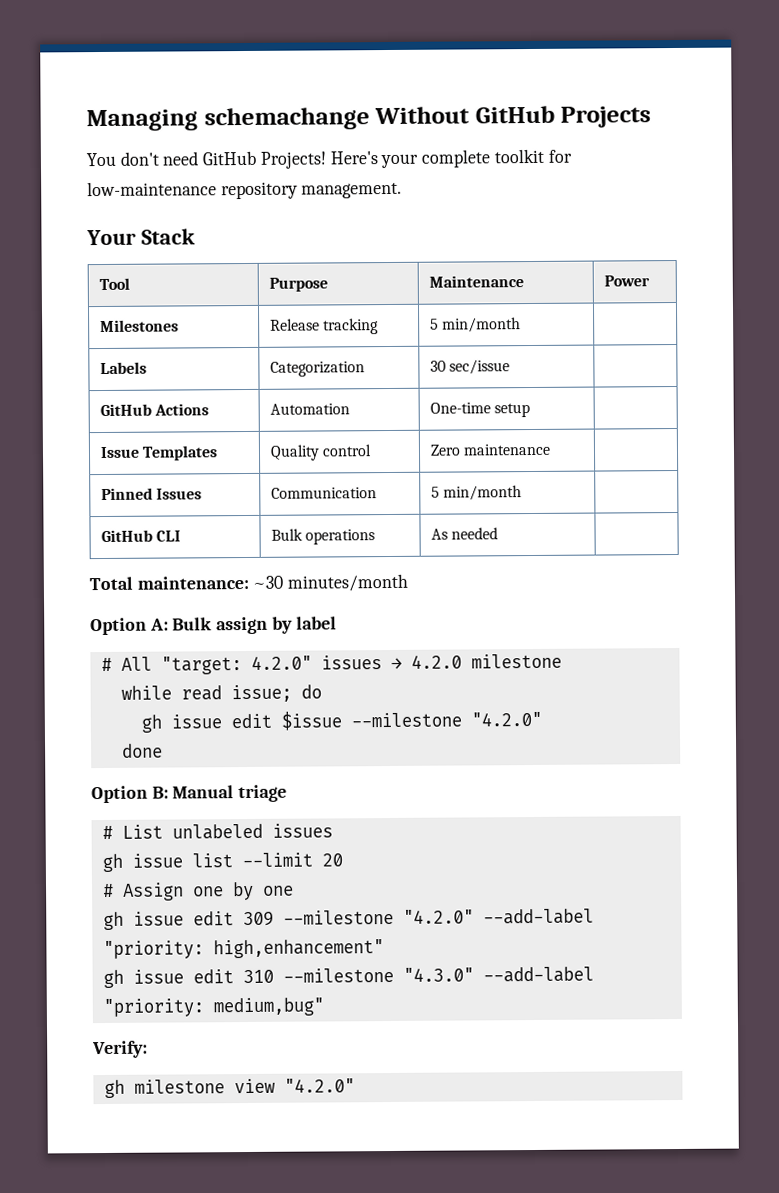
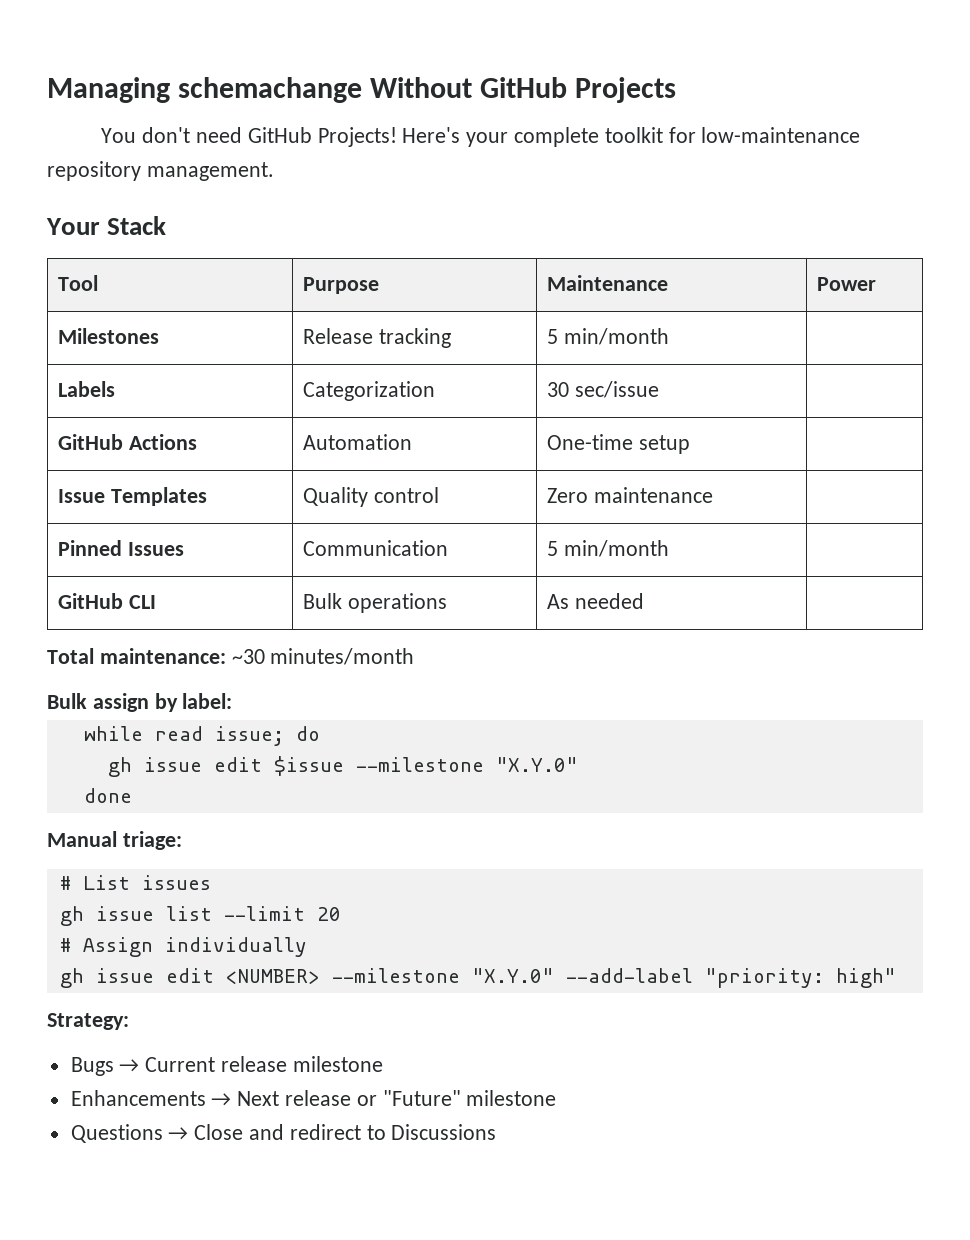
- Option A: Bulk assign by label
- # All "target: 4.2.0" issues → 4.2.0 milestone
+ Bulk assign by label:
- gh issue edit $issue --milestone "4.2.0"
+ gh issue edit $issue --milestone "X.Y.0"
- Option B: Manual triage
+ Manual triage:
- # List unlabeled issues
+ # List issues
- # Assign one by one
- gh issue edit 309 --milestone "4.2.0" --add-label "priority: high,enhancement"
- gh issue edit 310 --milestone "4.3.0" --add-label "priority: medium,bug"
- Verify:
- gh milestone view "4.2.0"
+ # Assign individually
+ gh issue edit <NUMBER> --milestone "X.Y.0" --add-label "priority: high"
+ Strategy:
+ Bugs → Current release milestone
+ Enhancements → Next release or "Future" milestone
+ Questions → Close and redirect to Discussions

